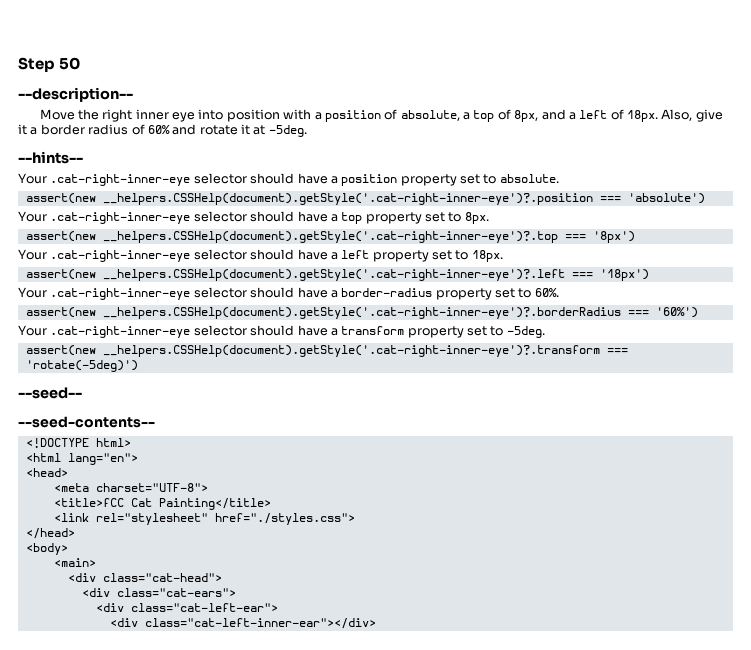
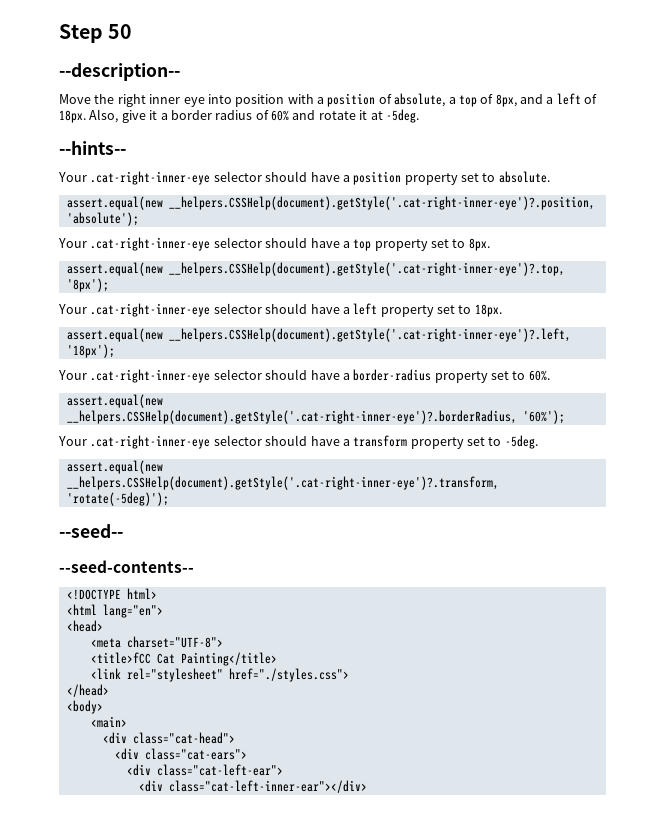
- assert(new __helpers.CSSHelp(document).getStyle('.cat-right-inner-eye')?.position === 'absolute')
+ assert.equal(new __helpers.CSSHelp(document).getStyle('.cat-right-inner-eye')?.position, 'absolute');
- assert(new __helpers.CSSHelp(document).getStyle('.cat-right-inner-eye')?.top === '8px')
+ assert.equal(new __helpers.CSSHelp(document).getStyle('.cat-right-inner-eye')?.top, '8px');
- assert(new __helpers.CSSHelp(document).getStyle('.cat-right-inner-eye')?.left === '18px')
+ assert.equal(new __helpers.CSSHelp(document).getStyle('.cat-right-inner-eye')?.left, '18px');
- assert(new __helpers.CSSHelp(document).getStyle('.cat-right-inner-eye')?.borderRadius === '60%')
+ assert.equal(new __helpers.CSSHelp(document).getStyle('.cat-right-inner-eye')?.borderRadius, '60%');
- assert(new __helpers.CSSHelp(document).getStyle('.cat-right-inner-eye')?.transform === 'rotate(-5deg)')
+ assert.equal(new __helpers.CSSHelp(document).getStyle('.cat-right-inner-eye')?.transform, 'rotate(-5deg)');

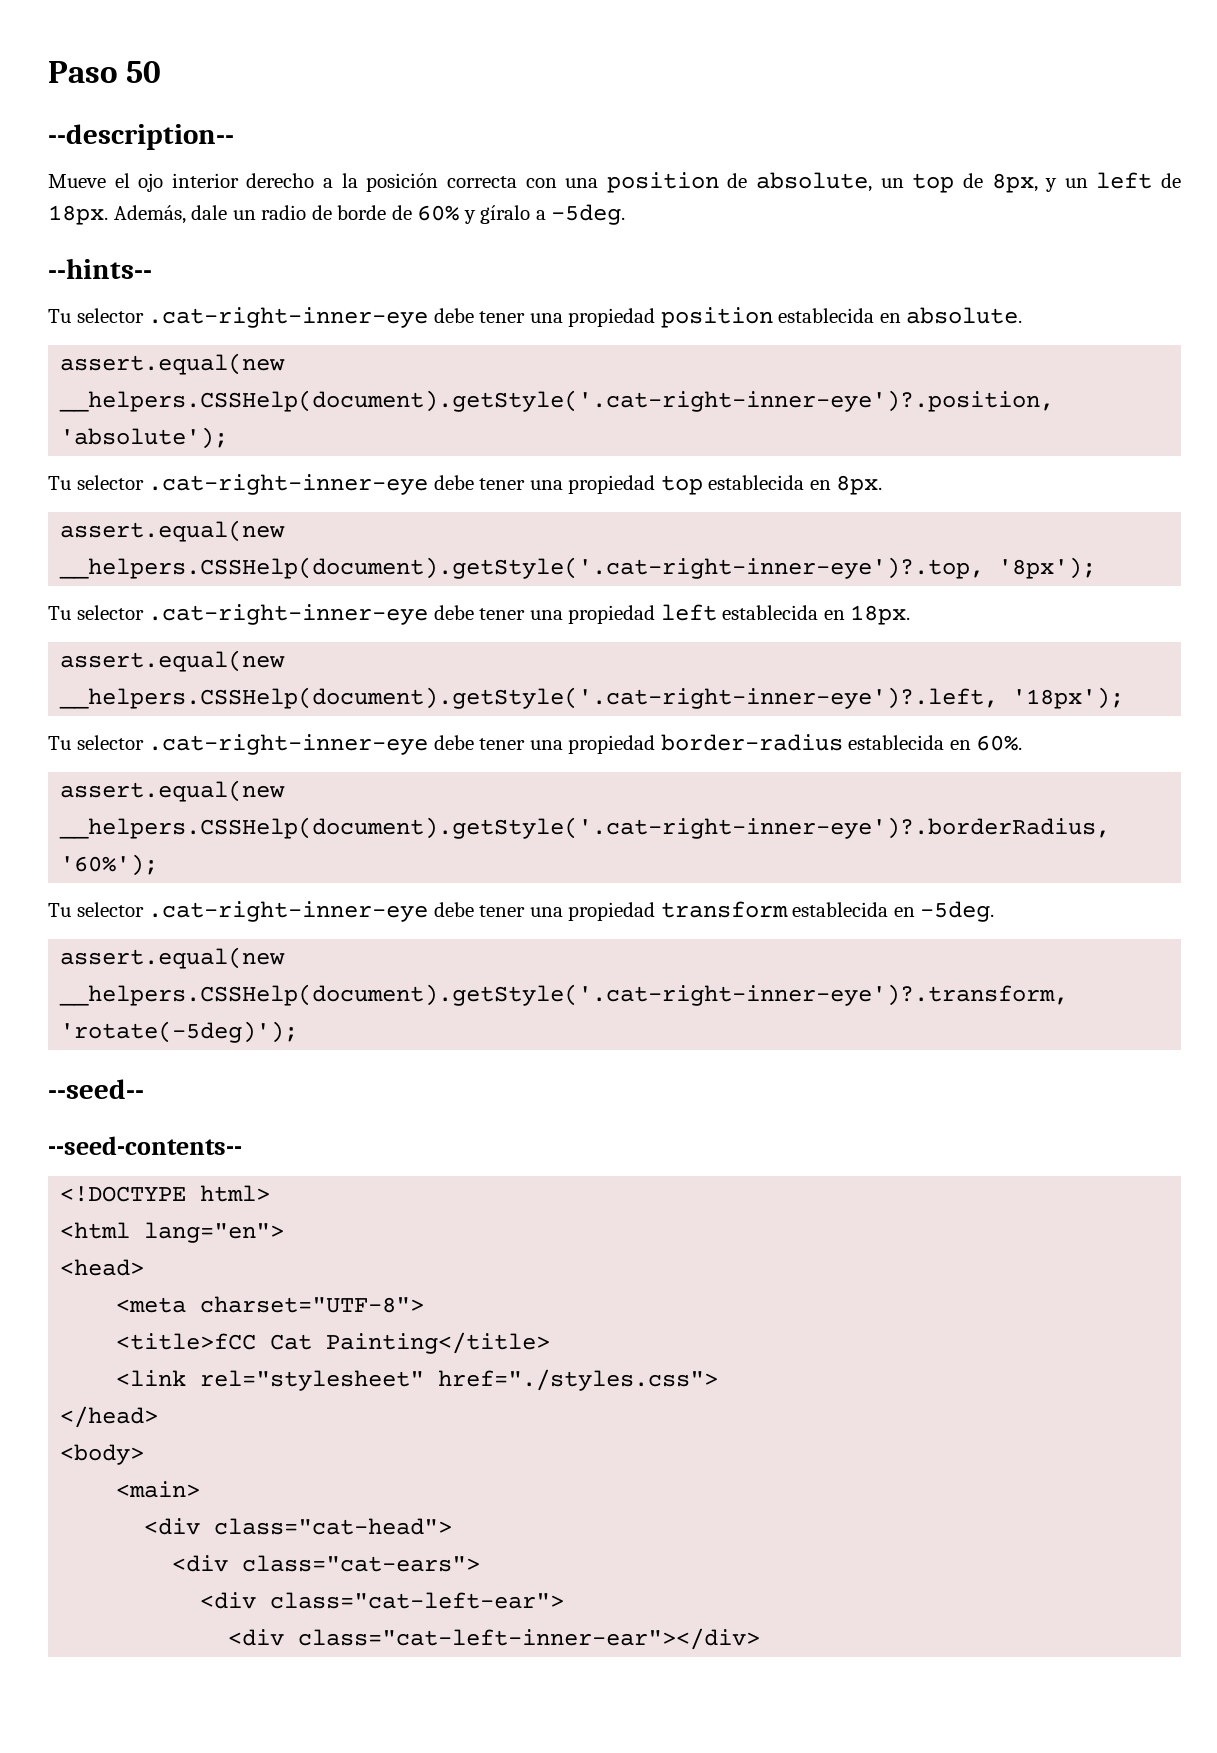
- Step 50
+ Paso 50
- Move the right inner eye into position with a position of absolute, a top of 8px, and a left of 18px. Also, give it a border radius of 60% and rotate it at -5deg.
+ Mueve el ojo interior derecho a la posición correcta con una position de absolute, un top de 8px, y un left de 18px. Además, dale un radio de borde de 60% y gíralo a -5deg.
  --hints--
- Your .cat-right-inner-eye selector should have a position property set to absolute.
+ Tu selector .cat-right-inner-eye debe tener una propiedad position establecida en absolute.
  assert.equal(new __helpers.CSSHelp(document).getStyle('.cat-right-inner-eye')?.position, 'absolute');
- Your .cat-right-inner-eye selector should have a top property set to 8px.
+ Tu selector .cat-right-inner-eye debe tener una propiedad top establecida en 8px.
  assert.equal(new __helpers.CSSHelp(document).getStyle('.cat-right-inner-eye')?.top, '8px');
- Your .cat-right-inner-eye selector should have a left property set to 18px.
+ Tu selector .cat-right-inner-eye debe tener una propiedad left establecida en 18px.
  assert.equal(new __helpers.CSSHelp(document).getStyle('.cat-right-inner-eye')?.left, '18px');
- Your .cat-right-inner-eye selector should have a border-radius property set to 60%.
+ Tu selector .cat-right-inner-eye debe tener una propiedad border-radius establecida en 60%.
  assert.equal(new __helpers.CSSHelp(document).getStyle('.cat-right-inner-eye')?.borderRadius, '60%');
- Your .cat-right-inner-eye selector should have a transform property set to -5deg.
+ Tu selector .cat-right-inner-eye debe tener una propiedad transform establecida en -5deg.

